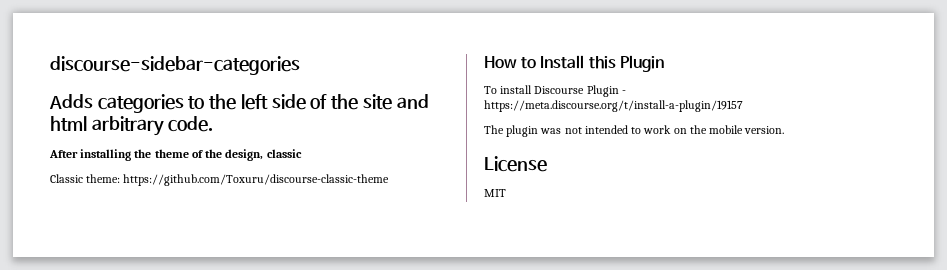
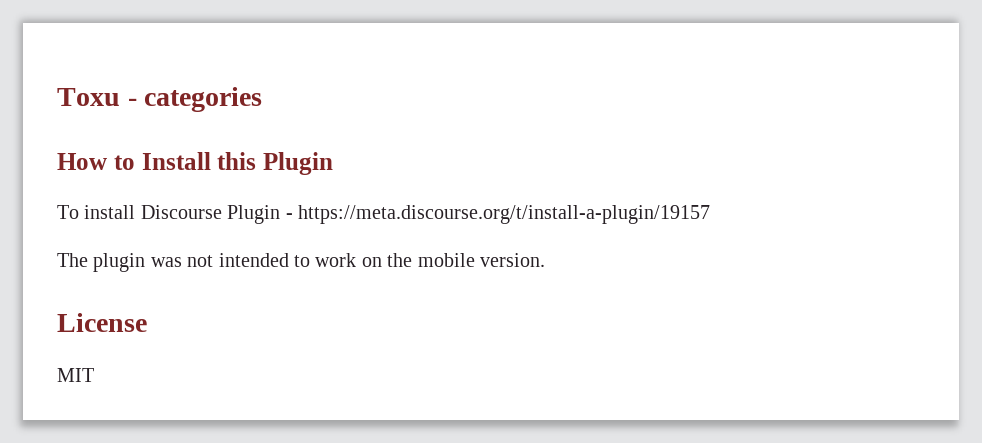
- discourse-sidebar-categories
- Adds categories to the left side of the site and html arbitrary code.
- After installing the theme of the design, classic
- Classic theme: https://github.com/Toxuru/discourse-classic-theme
+ Toxu - categories

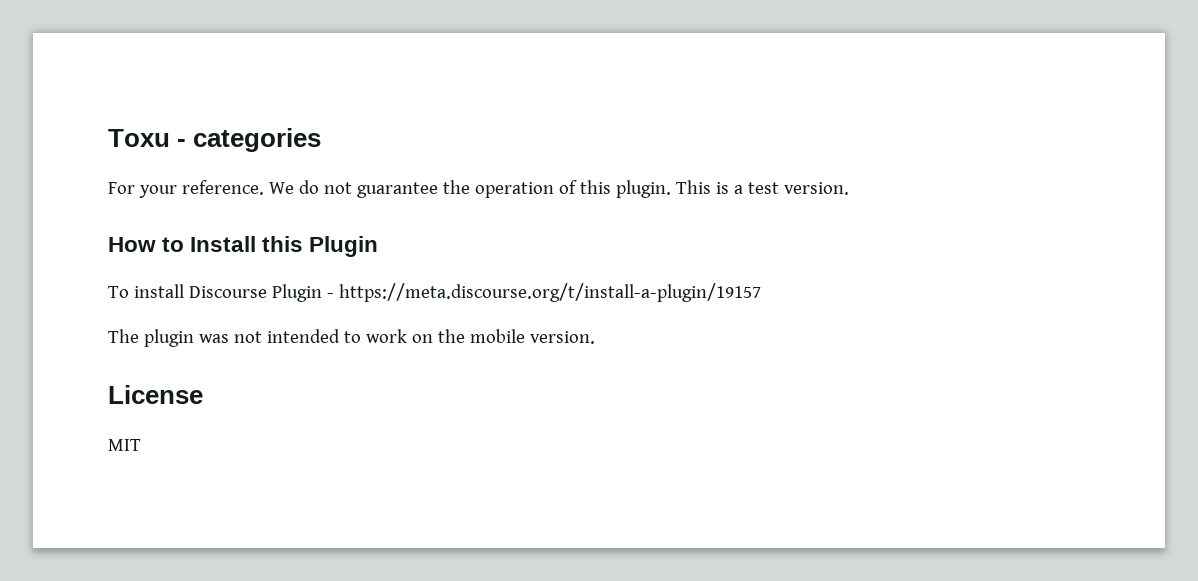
+ For your reference. We do not guarantee the operation of this plugin. This is a test version.

